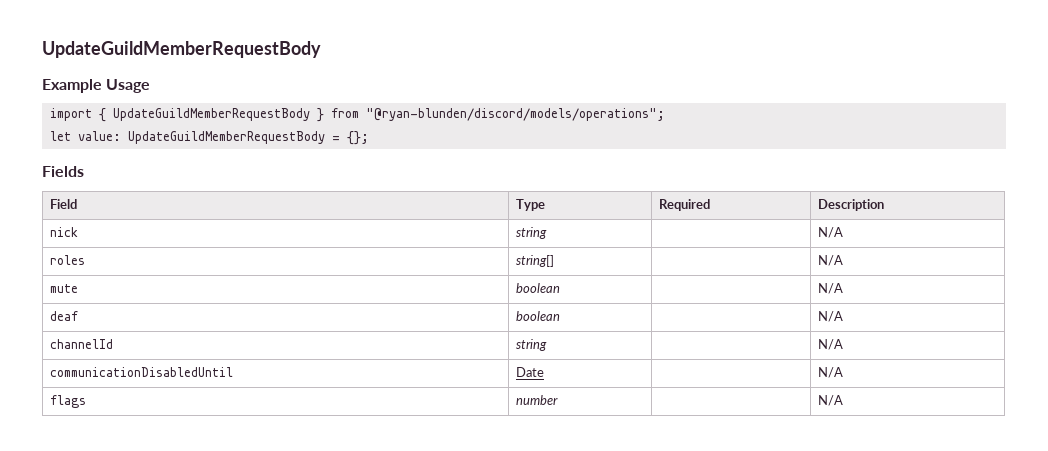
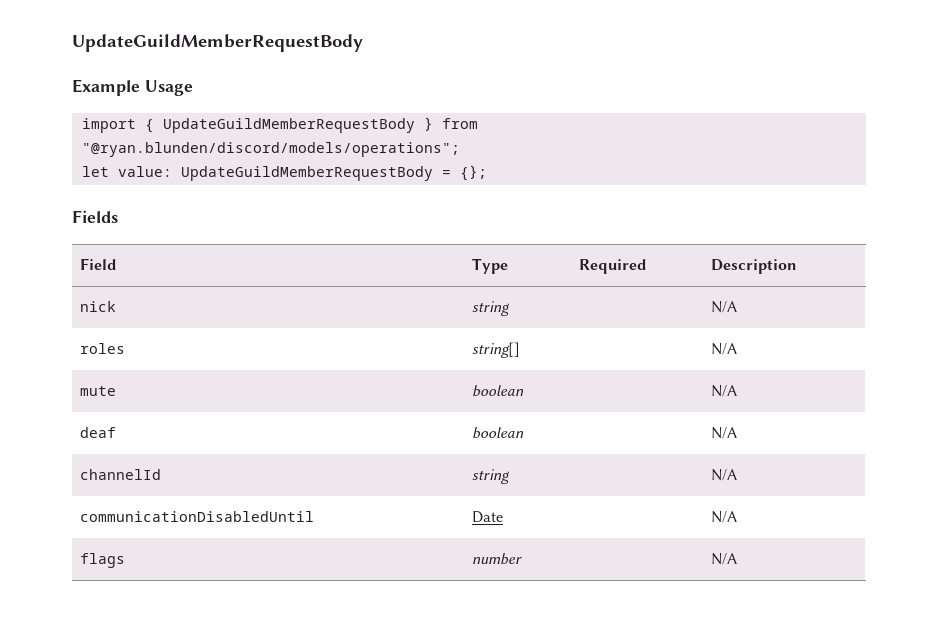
- import { UpdateGuildMemberRequestBody } from "@ryan-blunden/discord/models/operations";
+ import { UpdateGuildMemberRequestBody } from "@ryan.blunden/discord/models/operations";

